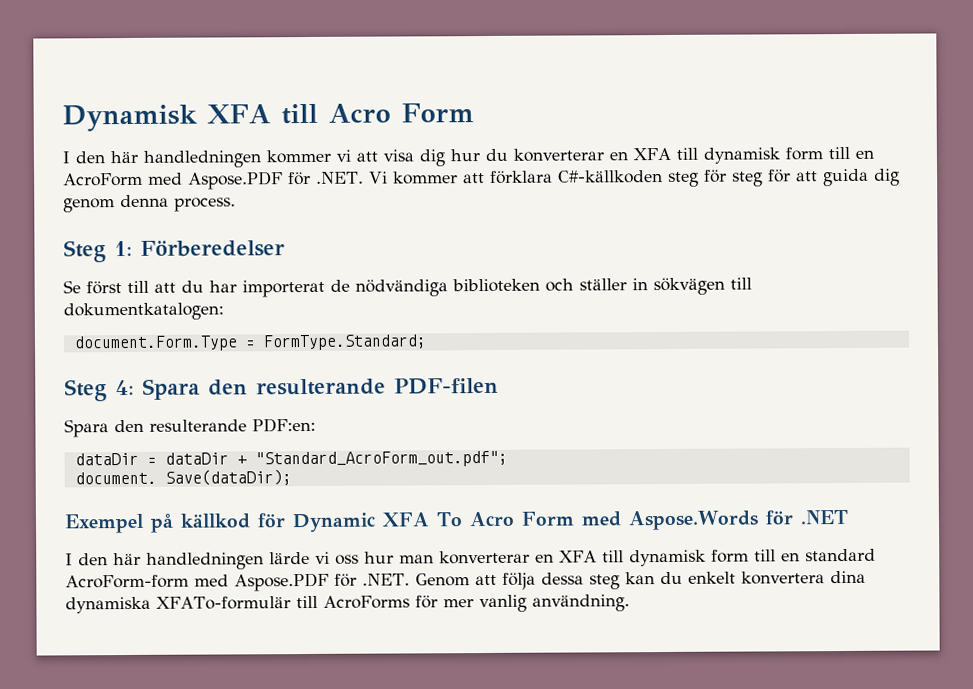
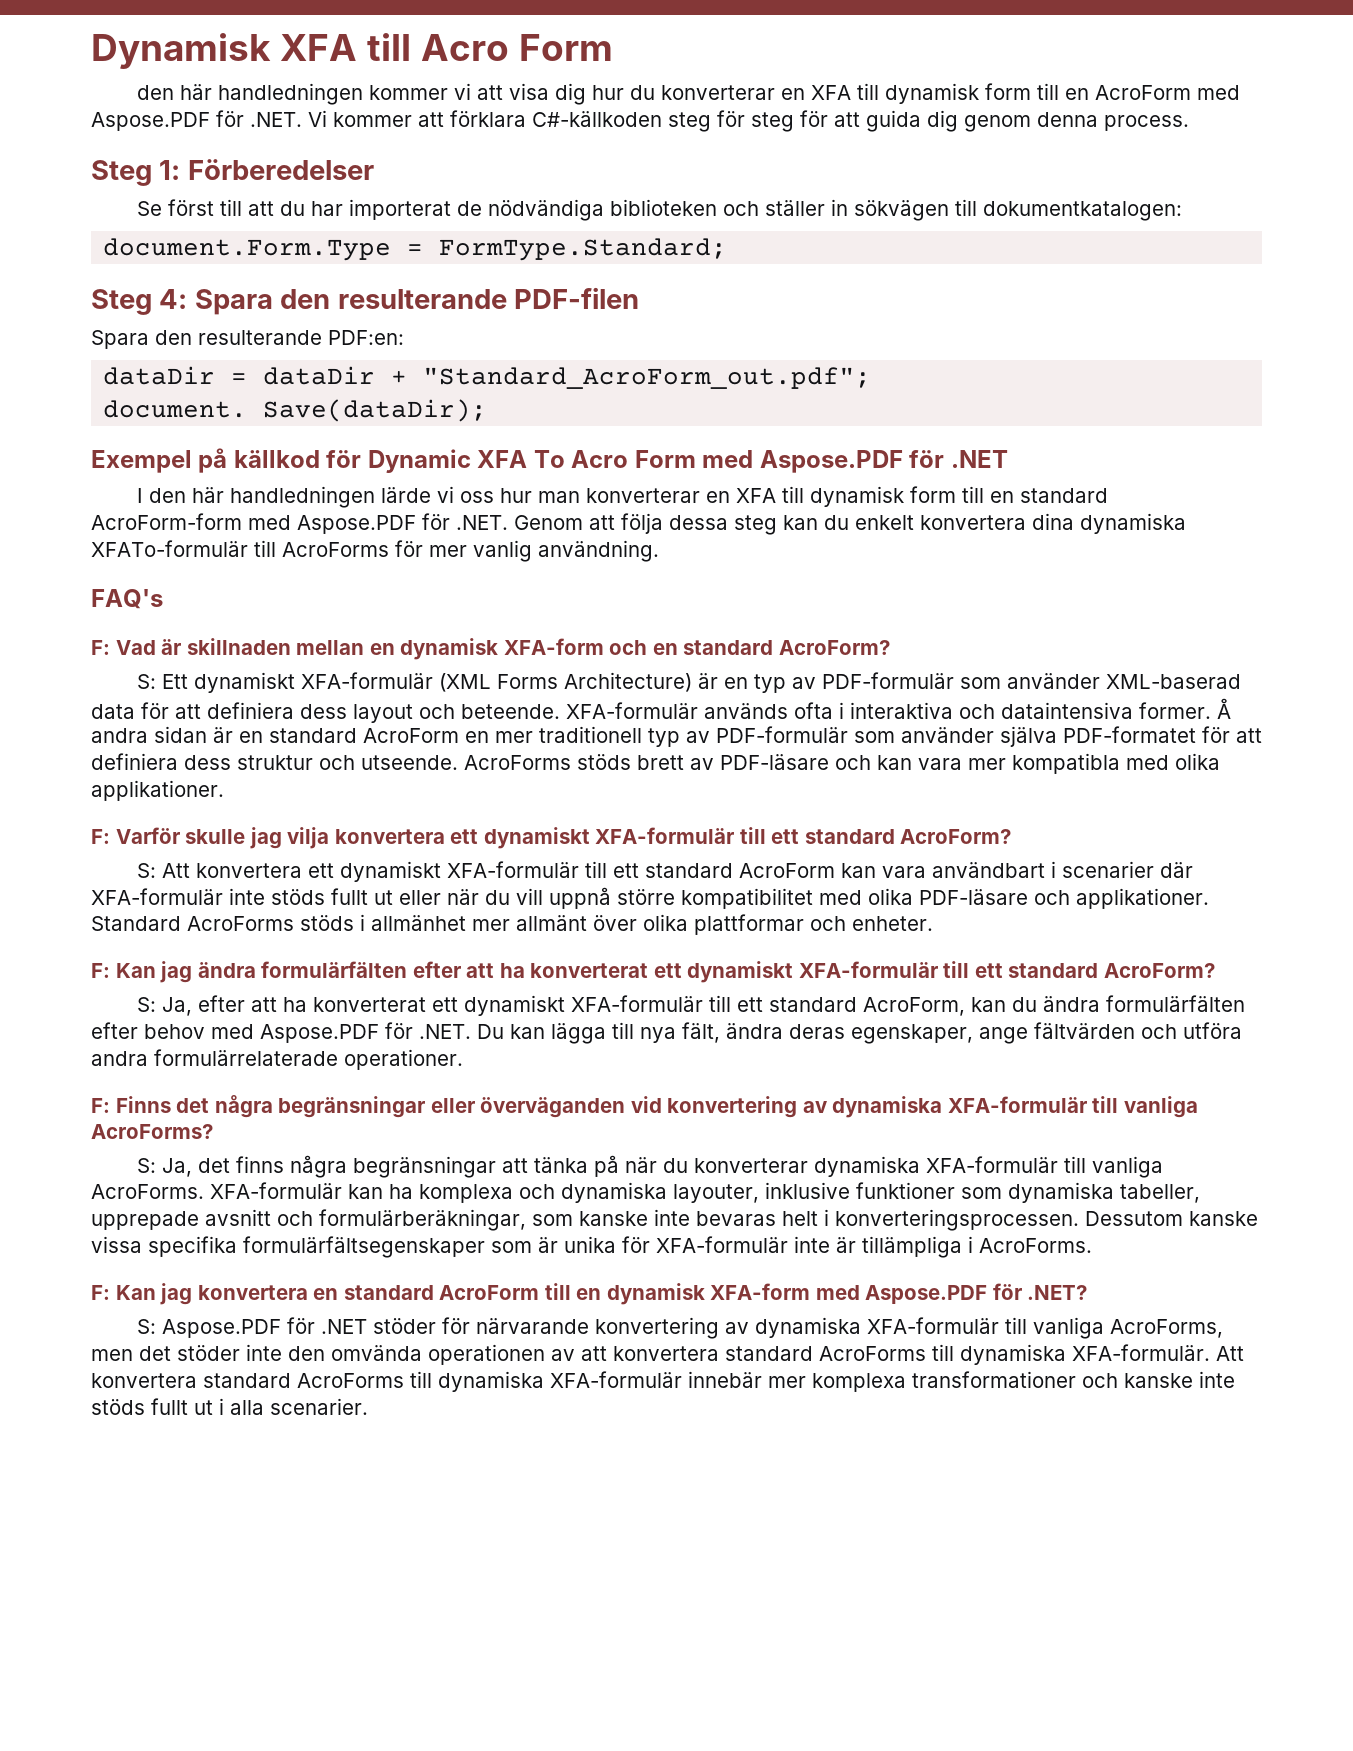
- I den här handledningen kommer vi att visa dig hur du konverterar en XFA till dynamisk form till en AcroForm med Aspose.PDF för .NET. Vi kommer att förklara C#-källkoden steg för steg för att guida dig genom denna process.
+ den här handledningen kommer vi att visa dig hur du konverterar en XFA till dynamisk form till en AcroForm med Aspose.PDF för .NET. Vi kommer att förklara C#-källkoden steg för steg för att guida dig genom denna process.
- Exempel på källkod för Dynamic XFA To Acro Form med Aspose.Words för .NET
+ Exempel på källkod för Dynamic XFA To Acro Form med Aspose.PDF för .NET
+ FAQ's
+ F: Vad är skillnaden mellan en dynamisk XFA-form och en standard AcroForm?
+ S: Ett dynamiskt XFA-formulär (XML Forms Architecture) är en typ av PDF-formulär som använder XML-baserad data för att definiera dess layout och beteende. XFA-formulär används ofta i interaktiva och dataintensiva former. Å andra sidan är en standard AcroForm en mer traditionell typ av PDF-formulär som använder själva PDF-formatet för att definiera dess struktur och utseende. AcroForms stöds brett av PDF-läsare och kan vara mer kompatibla med olika applikationer.
+ F: Varför skulle jag vilja konvertera ett dynamiskt XFA-formulär till ett standard AcroForm?
+ S: Att konvertera ett dynamiskt XFA-formulär till ett standard AcroForm kan vara användbart i scenarier där XFA-formulär inte stöds fullt ut eller när du vill uppnå större kompatibilitet med olika PDF-läsare och applikationer. Standard AcroForms stöds i allmänhet mer allmänt över olika plattformar och enheter.
+ F: Kan jag ändra formulärfälten efter att ha konverterat ett dynamiskt XFA-formulär till ett standard AcroForm?
+ S: Ja, efter att ha konverterat ett dynamiskt XFA-formulär till ett standard AcroForm, kan du ändra formulärfälten efter behov med Aspose.PDF för .NET. Du kan lägga till nya fält, ändra deras egenskaper, ange fältvärden och utföra andra formulärrelaterade operationer.
+ F: Finns det några begränsningar eller överväganden vid konvertering av dynamiska XFA-formulär till vanliga AcroForms?
+ S: Ja, det finns några begränsningar att tänka på när du konverterar dynamiska XFA-formulär till vanliga AcroForms. XFA-formulär kan ha komplexa och dynamiska layouter, inklusive funktioner som dynamiska tabeller, upprepade avsnitt och formulärberäkningar, som kanske inte bevaras helt i konverteringsprocessen. Dessutom kanske vissa specifika formulärfältsegenskaper som är unika för XFA-formulär inte är tillämpliga i AcroForms.
+ F: Kan jag konvertera en standard AcroForm till en dynamisk XFA-form med Aspose.PDF för .NET?
+ S: Aspose.PDF för .NET stöder för närvarande konvertering av dynamiska XFA-formulär till vanliga AcroForms, men det stöder inte den omvända operationen av att konvertera standard AcroForms till dynamiska XFA-formulär. Att konvertera standard AcroForms till dynamiska XFA-formulär innebär mer komplexa transformationer och kanske inte stöds fullt ut i alla scenarier.

